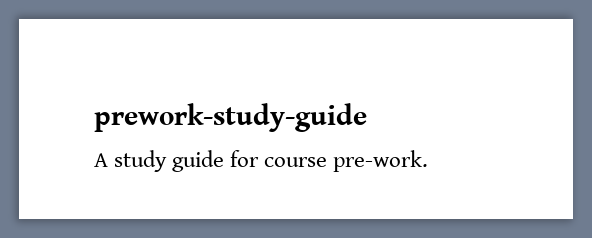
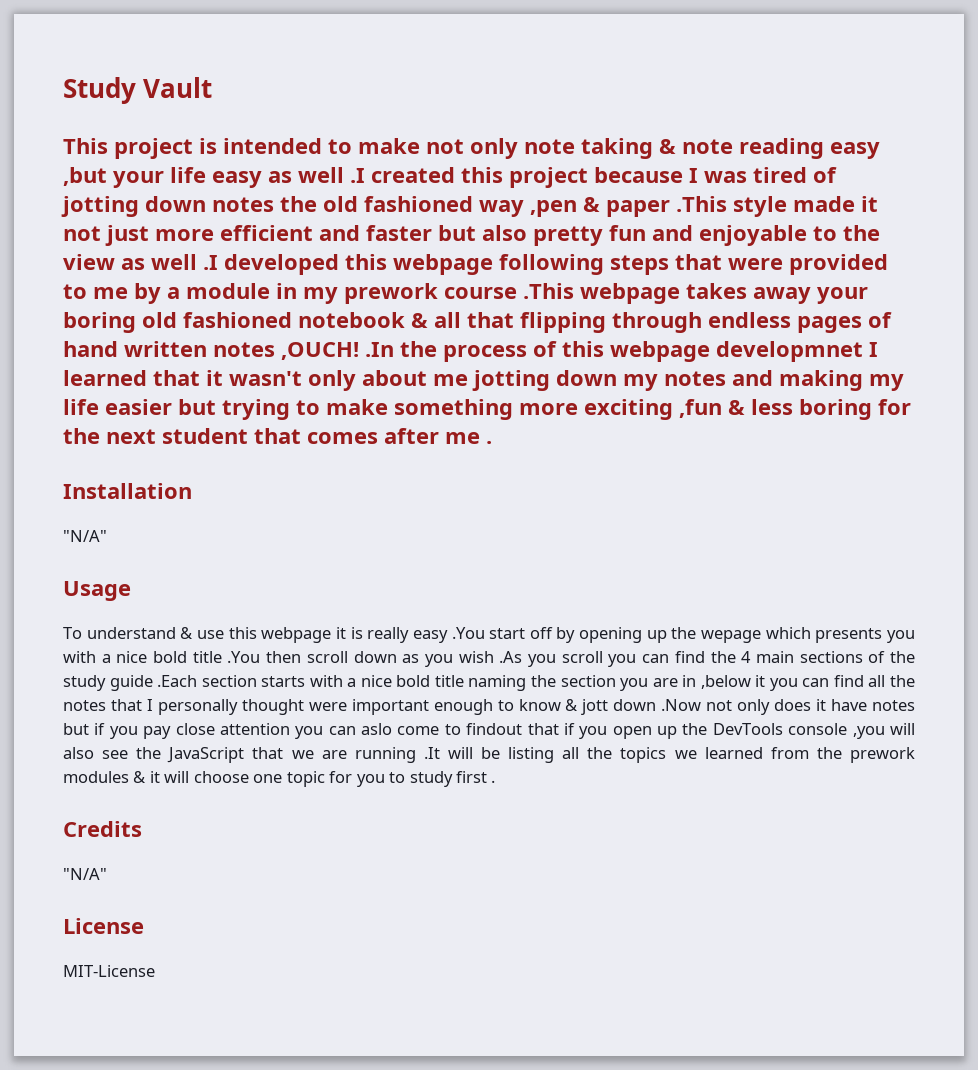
- prework-study-guide
- A study guide for course pre-work.
+ Study Vault
+ This project is intended to make not only note taking & note reading easy ,but your life easy as well .I created this project because I was tired of jotting down notes the old fashioned way ,pen & paper .This style made it not just more efficient and faster but also pretty fun and enjoyable to the view as well .I developed this webpage following steps that were provided to me by a module in my prework course .This webpage takes away your boring old fashioned notebook & all that flipping through endless pages of hand written notes ,OUCH! .In the process of this webpage developmnet I learned that it wasn't only about me jotting down my notes and making my life easier but trying to make something more exciting ,fun & less boring for the next student that comes after me .
+ Installation
+ "N/A"
+ Usage
+ To understand & use this webpage it is really easy .You start off by opening up the wepage which presents you with a nice bold title .You then scroll down as you wish .As you scroll you can find the 4 main sections of the study guide .Each section starts with a nice bold title naming the section you are in ,below it you can find all the notes that I personally thought were important enough to know & jott down .Now not only does it have notes but if you pay close attention you can aslo come to findout that if you open up the DevTools console ,you will also see the JavaScript that we are running .It will be listing all the topics we learned from the prework modules & it will choose one topic for you to study first .
+ Credits
+ "N/A"
+ License
+ MIT-License

